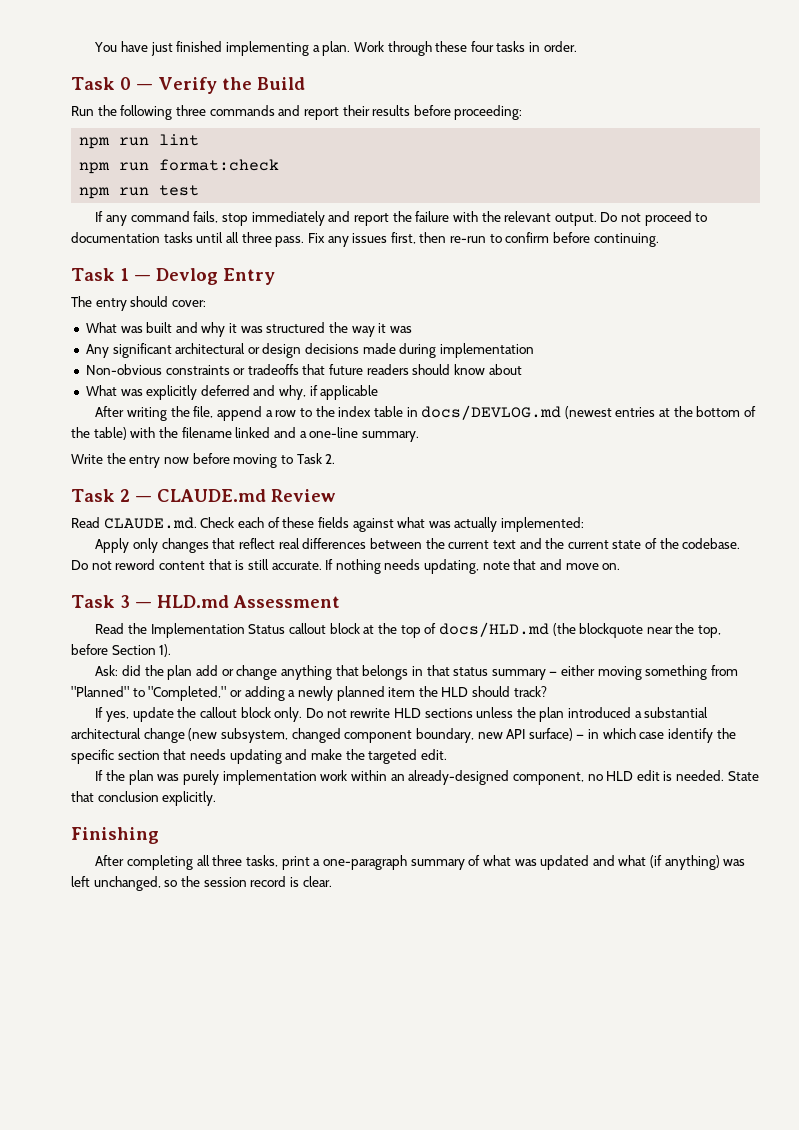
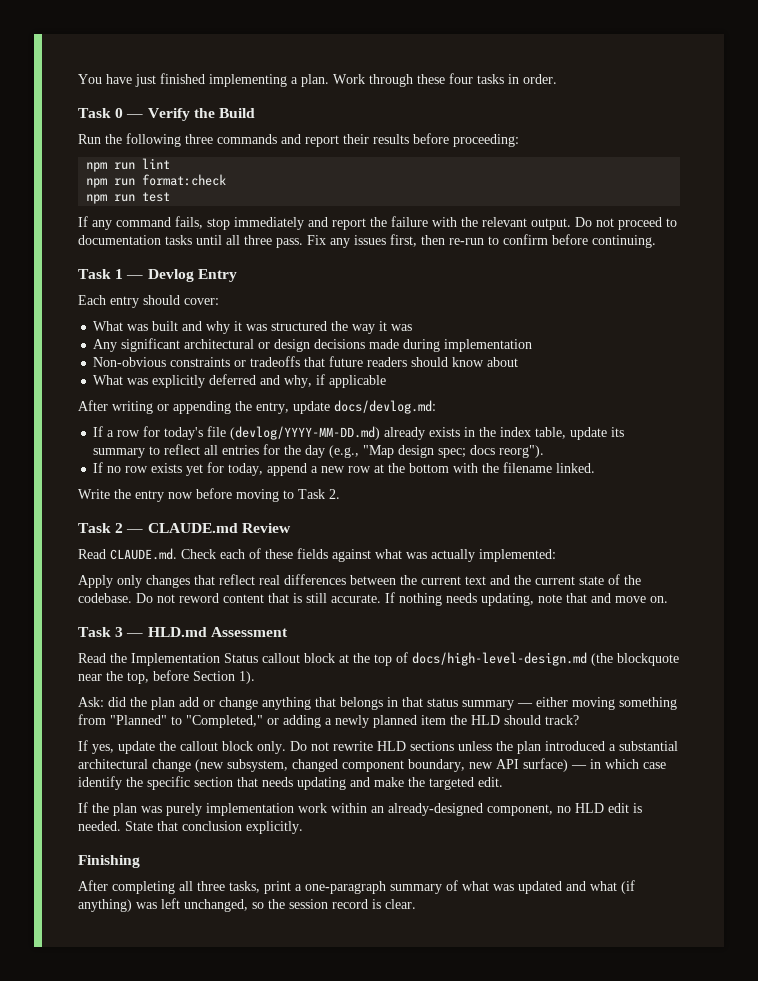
- The entry should cover:
+ Each entry should cover:
- After writing the file, append a row to the index table in docs/DEVLOG.md (newest entries at the bottom of the table) with the filename linked and a one-line summary.
+ After writing or appending the entry, update docs/devlog.md:
+ If a row for today's file (devlog/YYYY-MM-DD.md) already exists in the index table, update its summary to reflect all entries for the day (e.g., "Map design spec; docs reorg").
+ If no row exists yet for today, append a new row at the bottom with the filename linked.
- Read the Implementation Status callout block at the top of docs/HLD.md (the blockquote near the top, before Section 1).
+ Read the Implementation Status callout block at the top of docs/high-level-design.md (the blockquote near the top, before Section 1).

